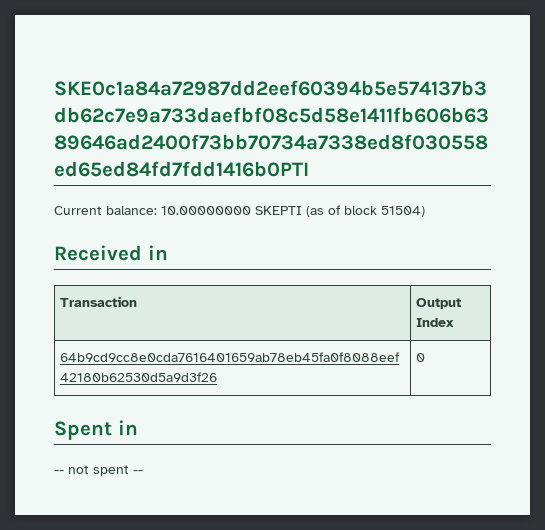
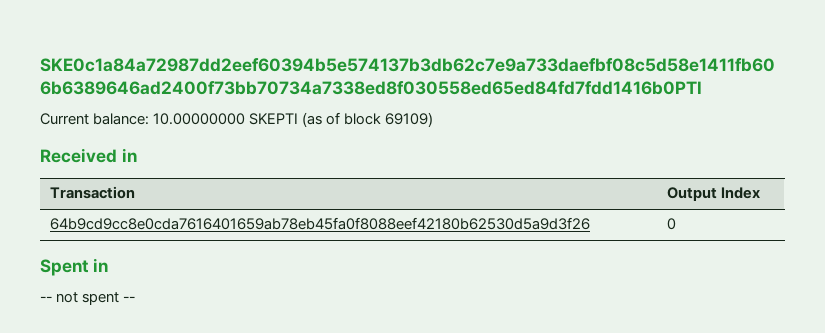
- Current balance: 10.00000000 SKEPTI (as of block 51504)
+ Current balance: 10.00000000 SKEPTI (as of block 69109)

